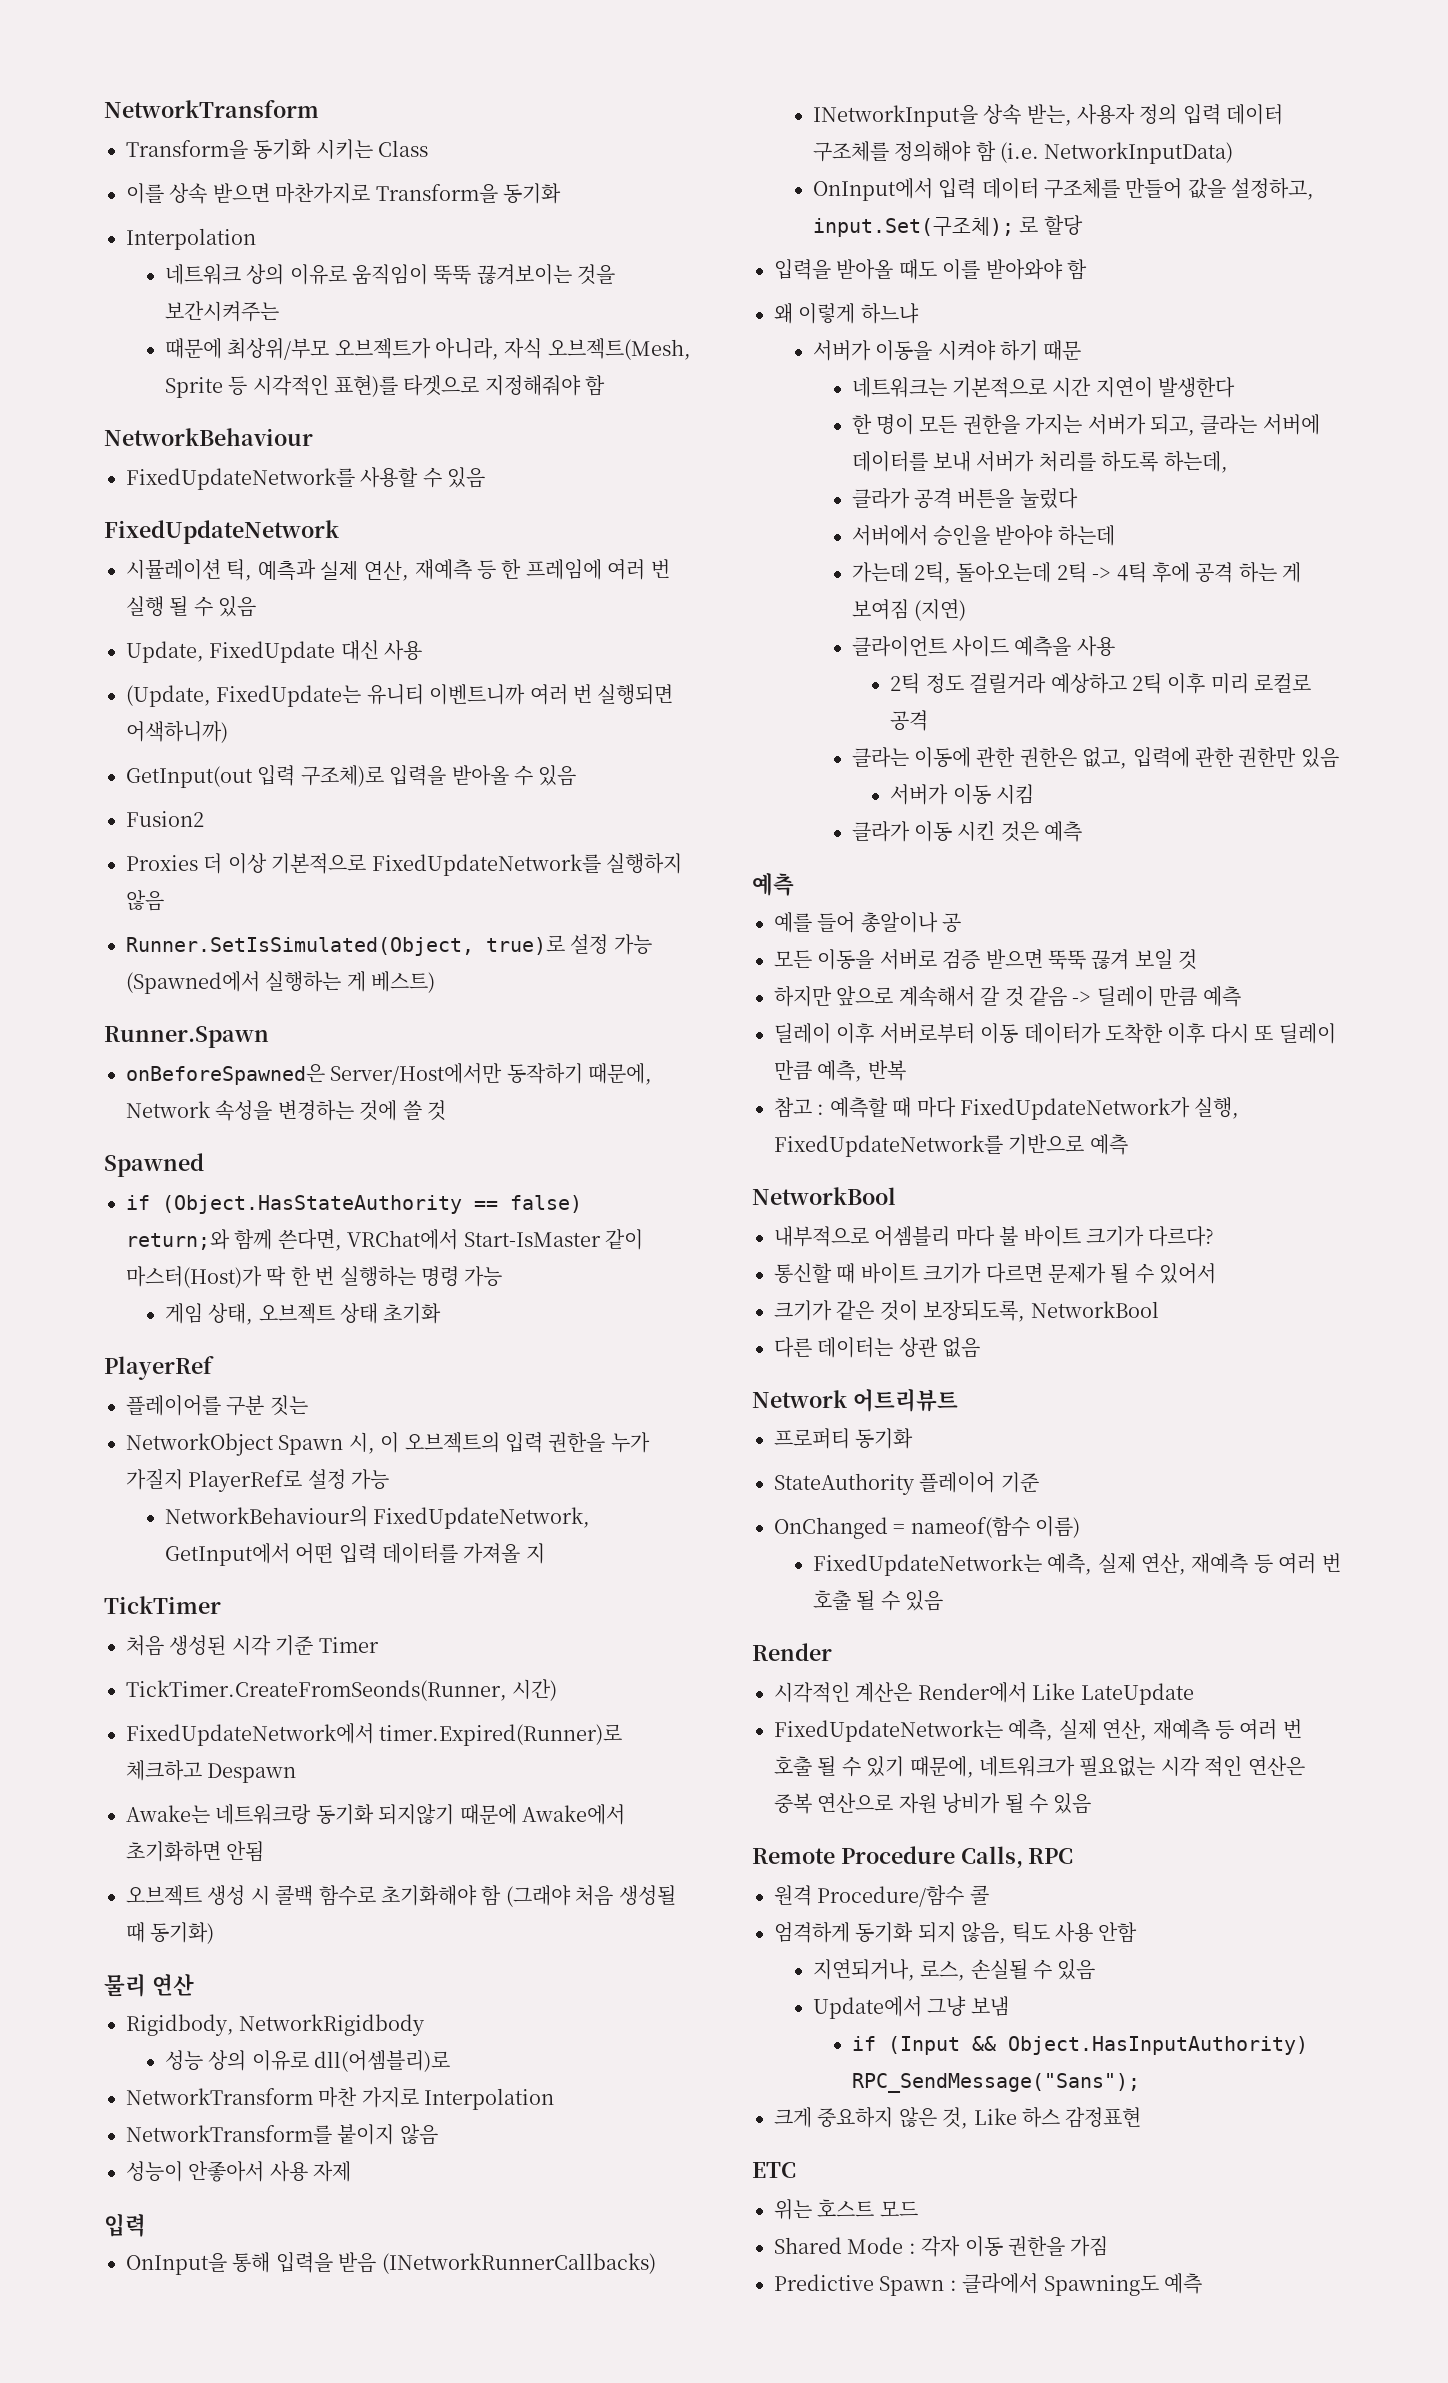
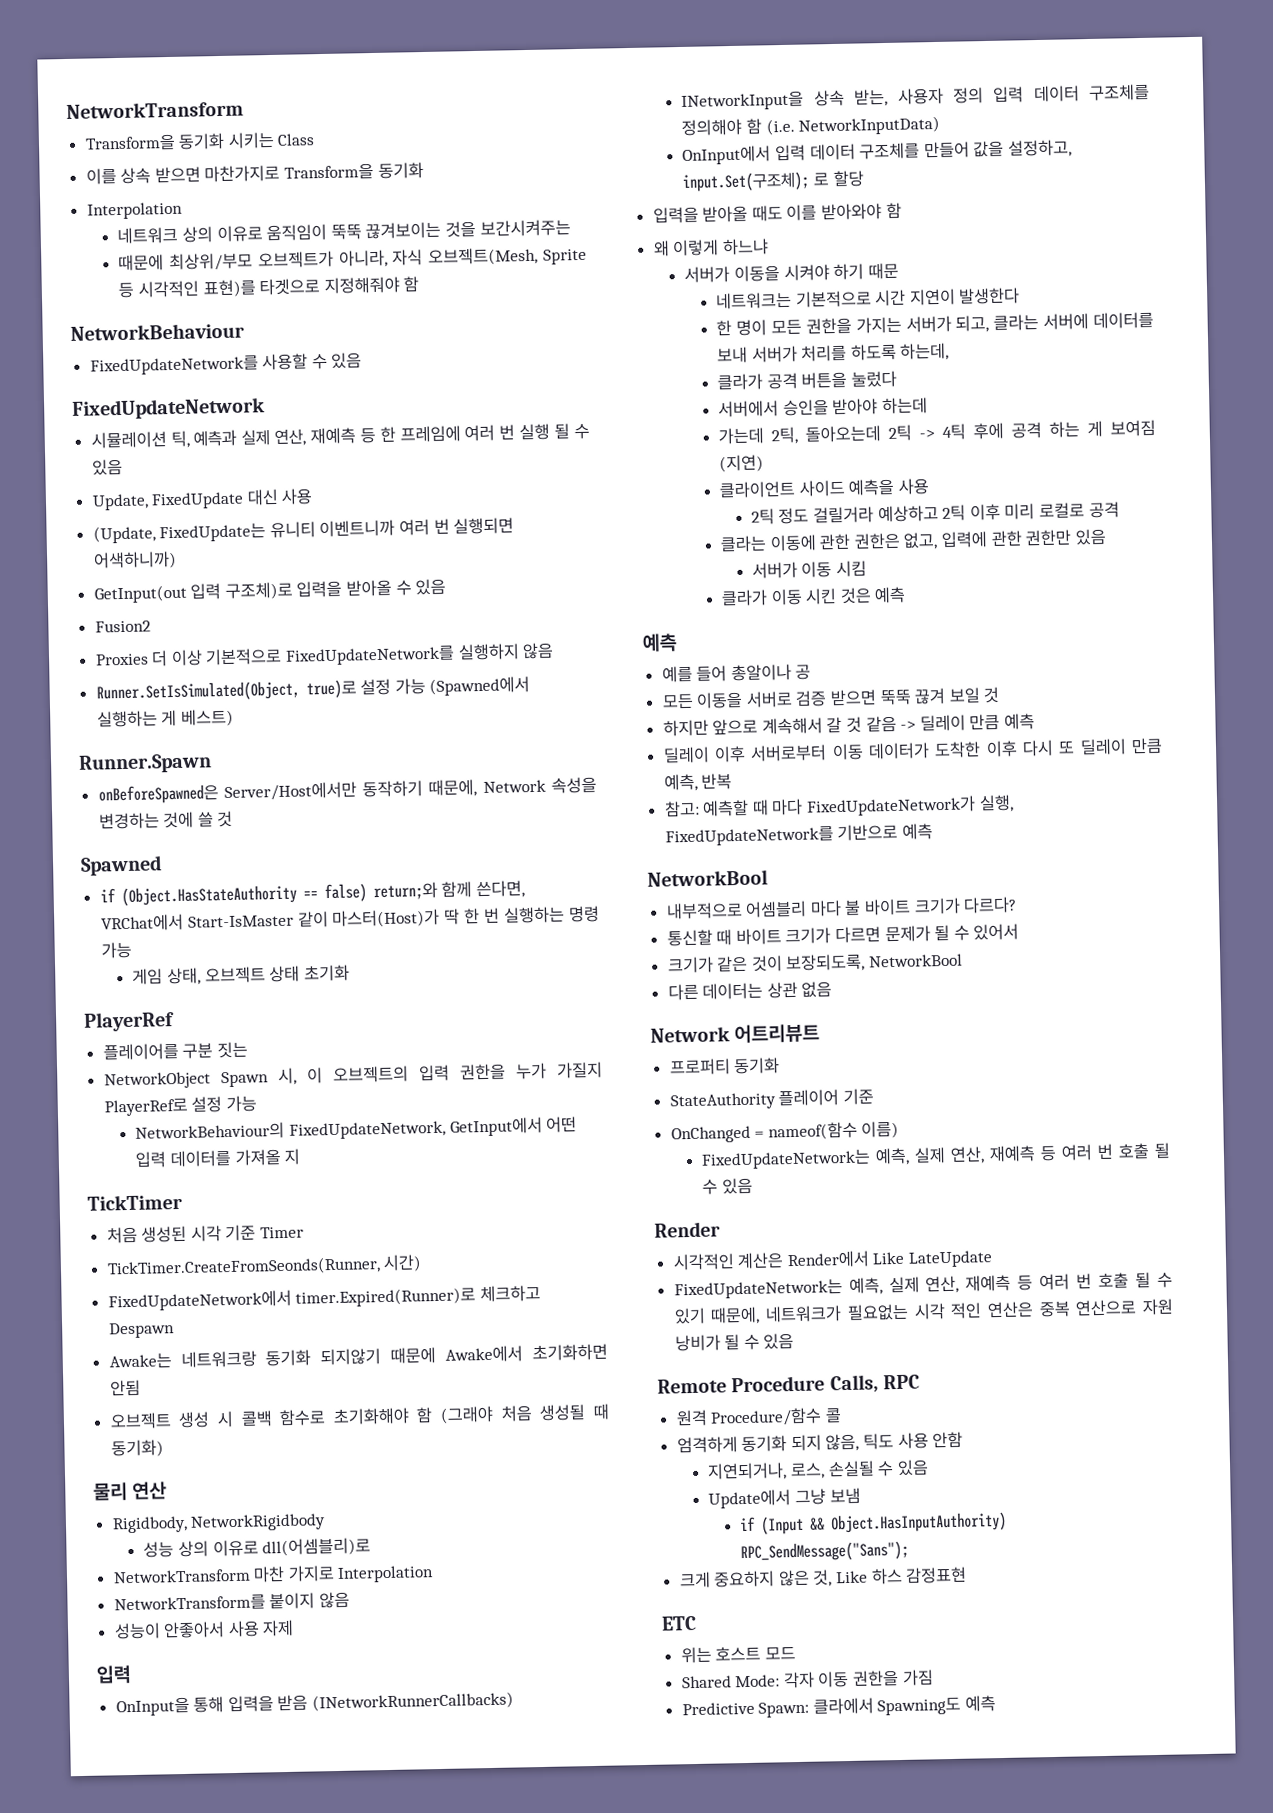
- 참고 : 예측할 때 마다 FixedUpdateNetwork가 실행, FixedUpdateNetwork를 기반으로 예측
+ 참고: 예측할 때 마다 FixedUpdateNetwork가 실행, FixedUpdateNetwork를 기반으로 예측
- Shared Mode : 각자 이동 권한을 가짐
+ Shared Mode: 각자 이동 권한을 가짐
- Predictive Spawn : 클라에서 Spawning도 예측
+ Predictive Spawn: 클라에서 Spawning도 예측

